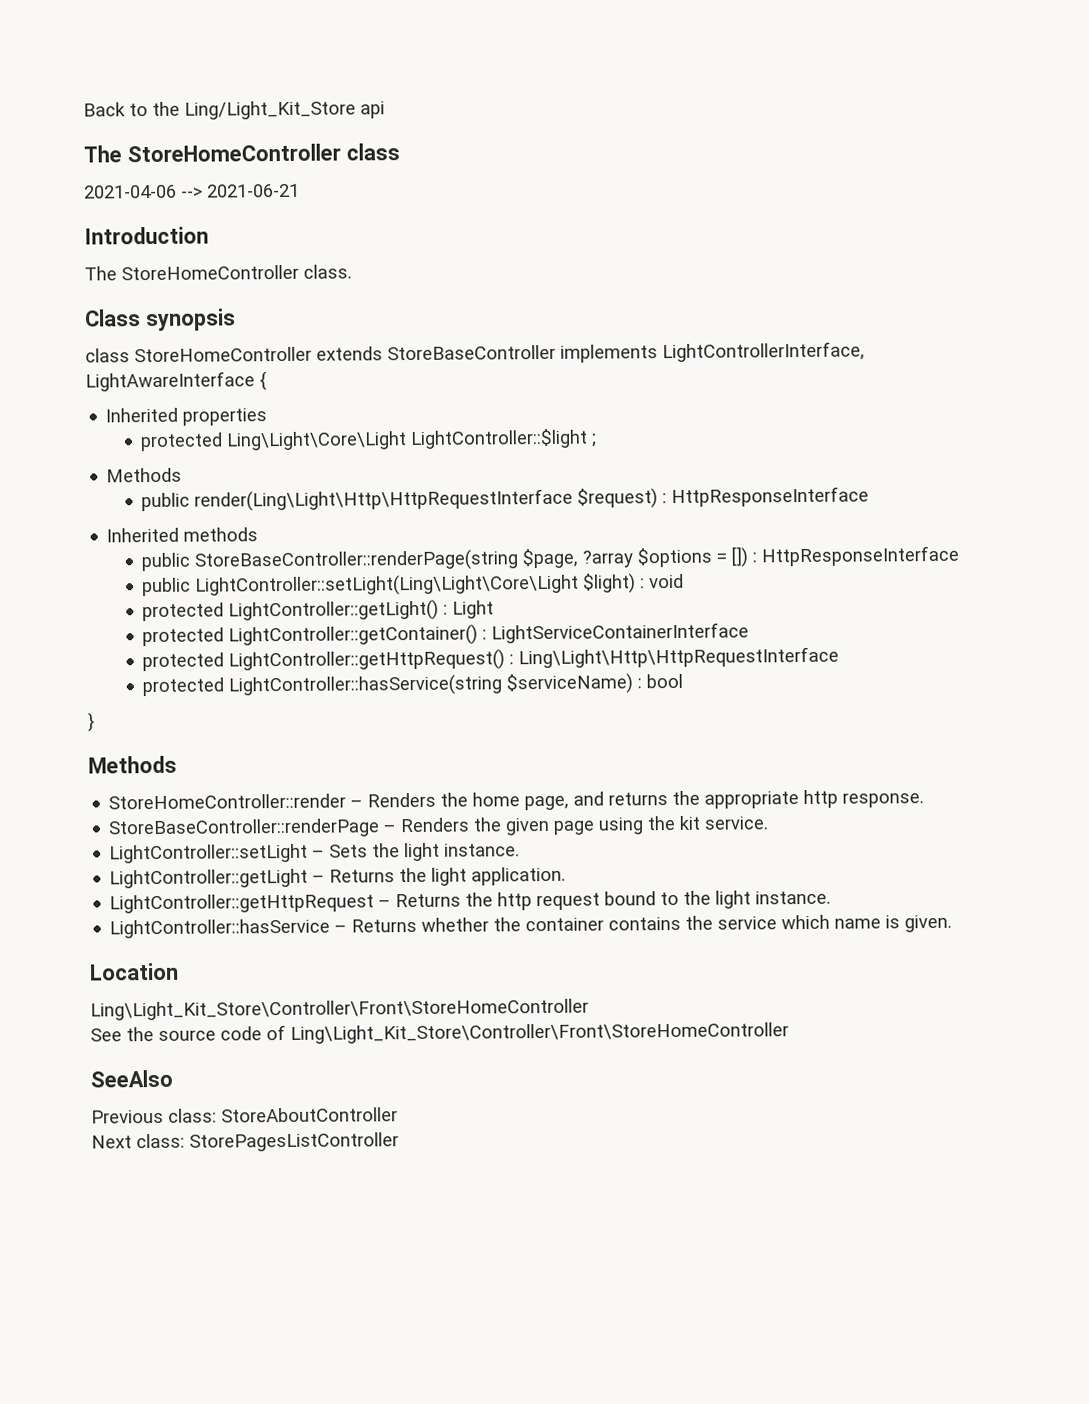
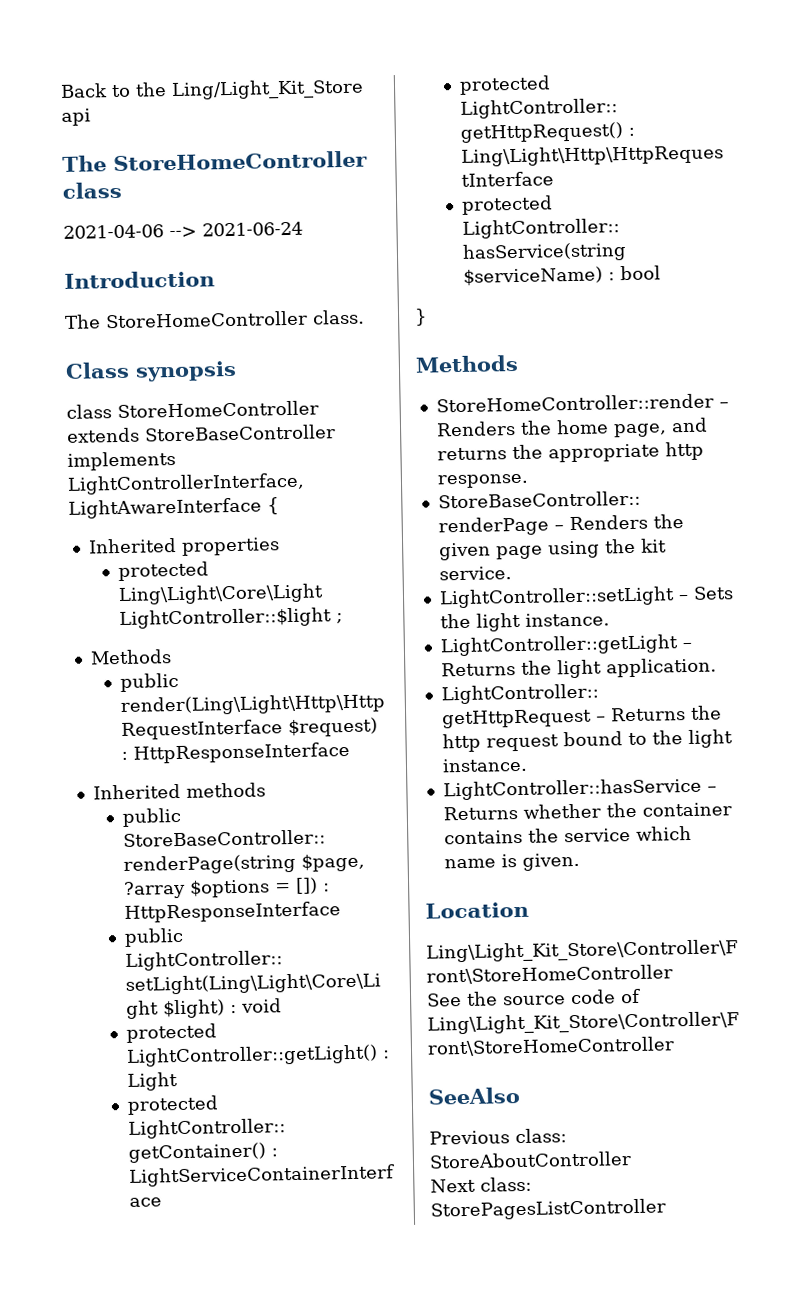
- 2021-04-06 --> 2021-06-21
+ 2021-04-06 --> 2021-06-24

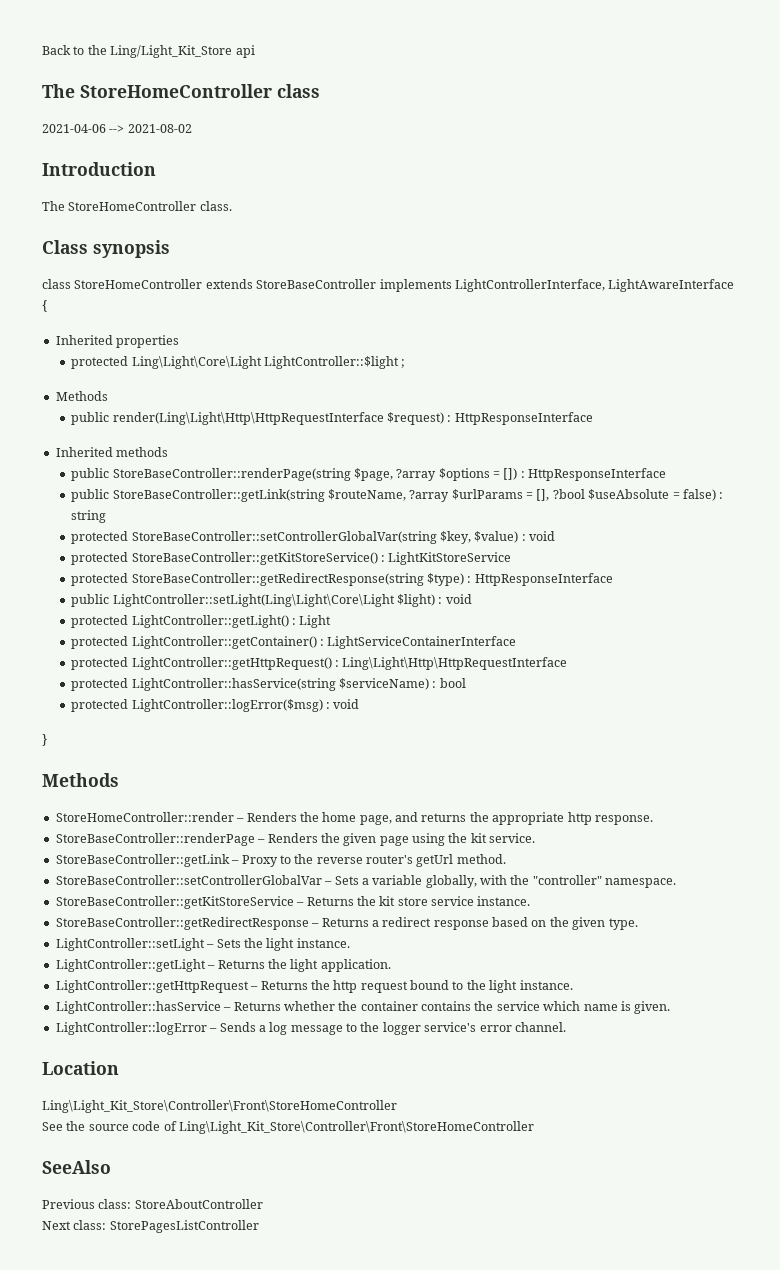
- 2021-04-06 --> 2021-06-24
+ 2021-04-06 --> 2021-08-02
+ public StoreBaseController::getLink(string $routeName, ?array $urlParams = [], ?bool $useAbsolute = false) : string
+ protected StoreBaseController::setControllerGlobalVar(string $key, $value) : void
+ protected StoreBaseController::getKitStoreService() : LightKitStoreService
+ protected StoreBaseController::getRedirectResponse(string $type) : HttpResponseInterface
+ protected LightController::logError($msg) : void
+ StoreBaseController::getLink – Proxy to the reverse router's getUrl method.
+ StoreBaseController::setControllerGlobalVar – Sets a variable globally, with the "controller" namespace.
+ StoreBaseController::getKitStoreService – Returns the kit store service instance.
+ StoreBaseController::getRedirectResponse – Returns a redirect response based on the given type.
+ LightController::logError – Sends a log message to the logger service's error channel.

